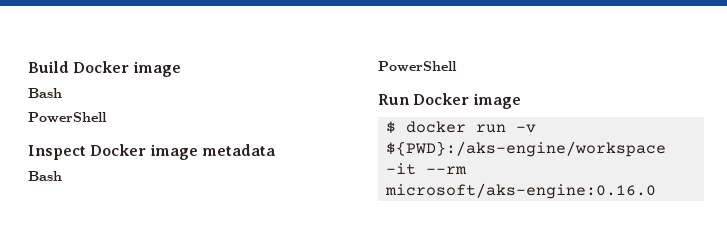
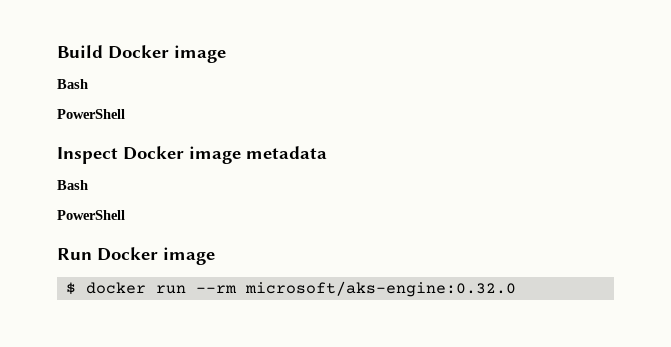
- $ docker run -v ${PWD}:/aks-engine/workspace -it --rm microsoft/aks-engine:0.16.0
+ $ docker run --rm microsoft/aks-engine:0.32.0

